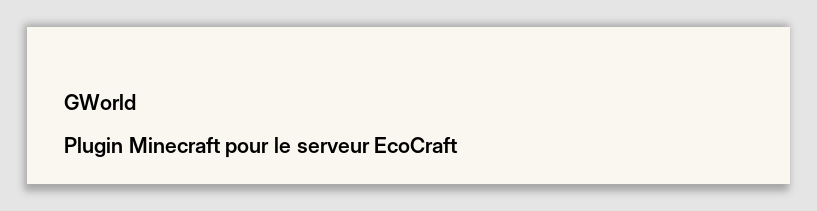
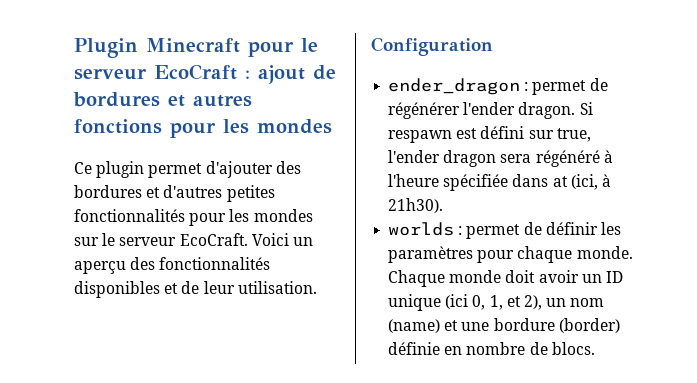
- GWorld
- Plugin Minecraft pour le serveur EcoCraft
+ Plugin Minecraft pour le serveur EcoCraft : ajout de bordures et autres fonctions pour les mondes
+ Ce plugin permet d'ajouter des bordures et d'autres petites fonctionnalités pour les mondes sur le serveur EcoCraft. Voici un aperçu des fonctionnalités disponibles et de leur utilisation.
+ Configuration
+ ender_dragon : permet de régénérer l'ender dragon. Si respawn est défini sur true, l'ender dragon sera régénéré à l'heure spécifiée dans at (ici, à 21h30).
+ worlds : permet de définir les paramètres pour chaque monde. Chaque monde doit avoir un ID unique (ici 0, 1, et 2), un nom (name) et une bordure (border) définie en nombre de blocs.

